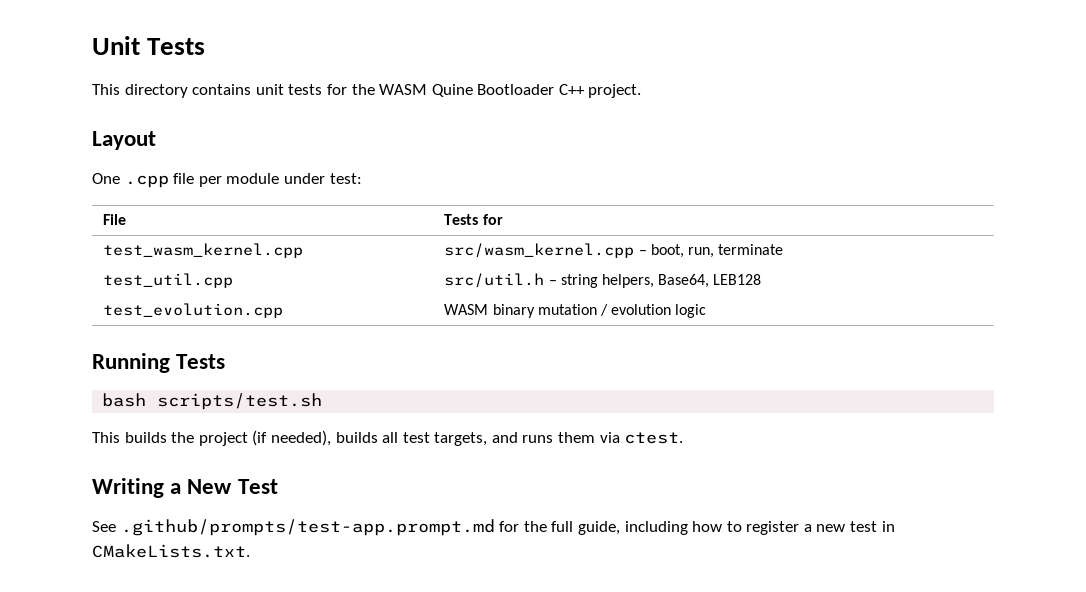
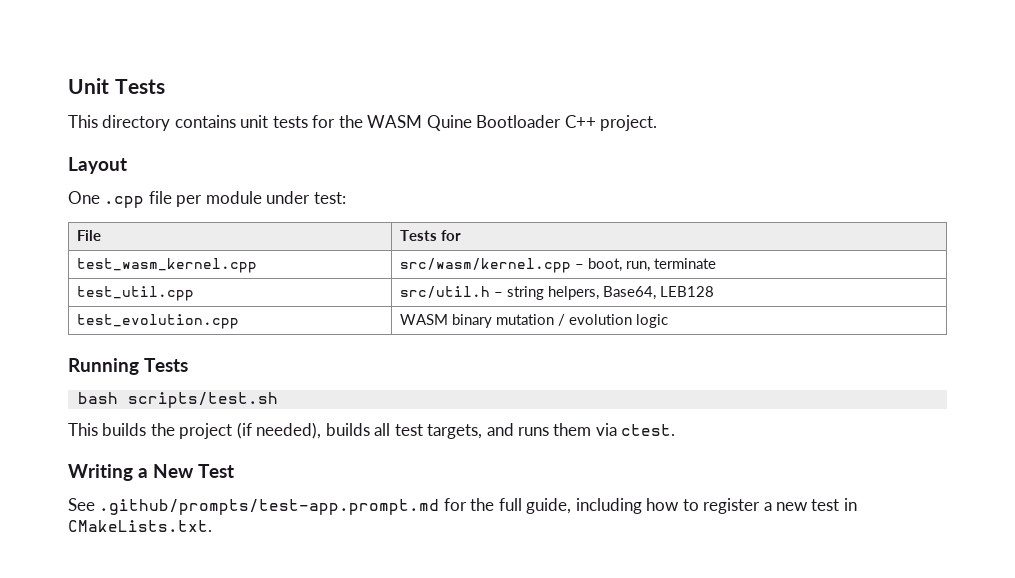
- test_wasm_kernel.cpp | src/wasm_kernel.cpp – boot, run, terminate
+ test_wasm_kernel.cpp | src/wasm/kernel.cpp – boot, run, terminate

